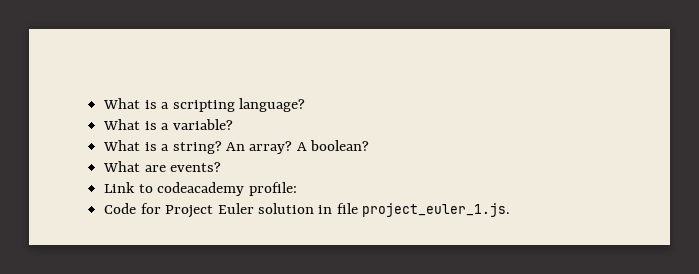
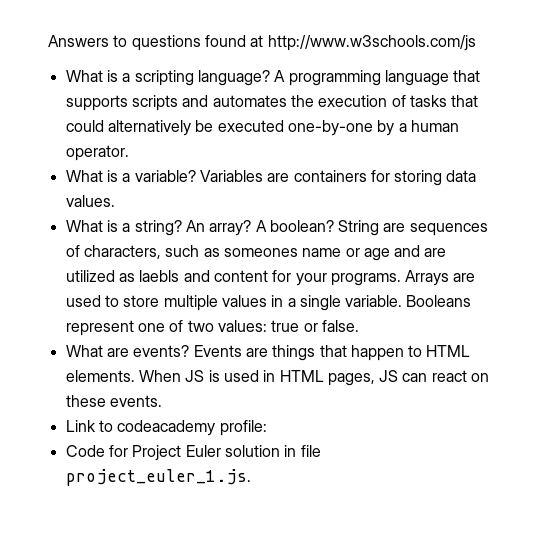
+ Answers to questions found at http://www.w3schools.com/js
- What is a scripting language?
- What is a variable?
+ What is a scripting language? A programming language that supports scripts and automates the execution of tasks that could alternatively be executed one-by-one by a human operator.
+ What is a variable? Variables are containers for storing data values.
- A boolean?
- What are events?
+ A boolean? String are sequences of characters, such as someones name or age and are utilized as laebls and content for your programs. Arrays are used to store multiple values in a single variable. Booleans represent one of two values: true or false.
+ What are events? Events are things that happen to HTML elements. When JS is used in HTML pages, JS can react on these events.

